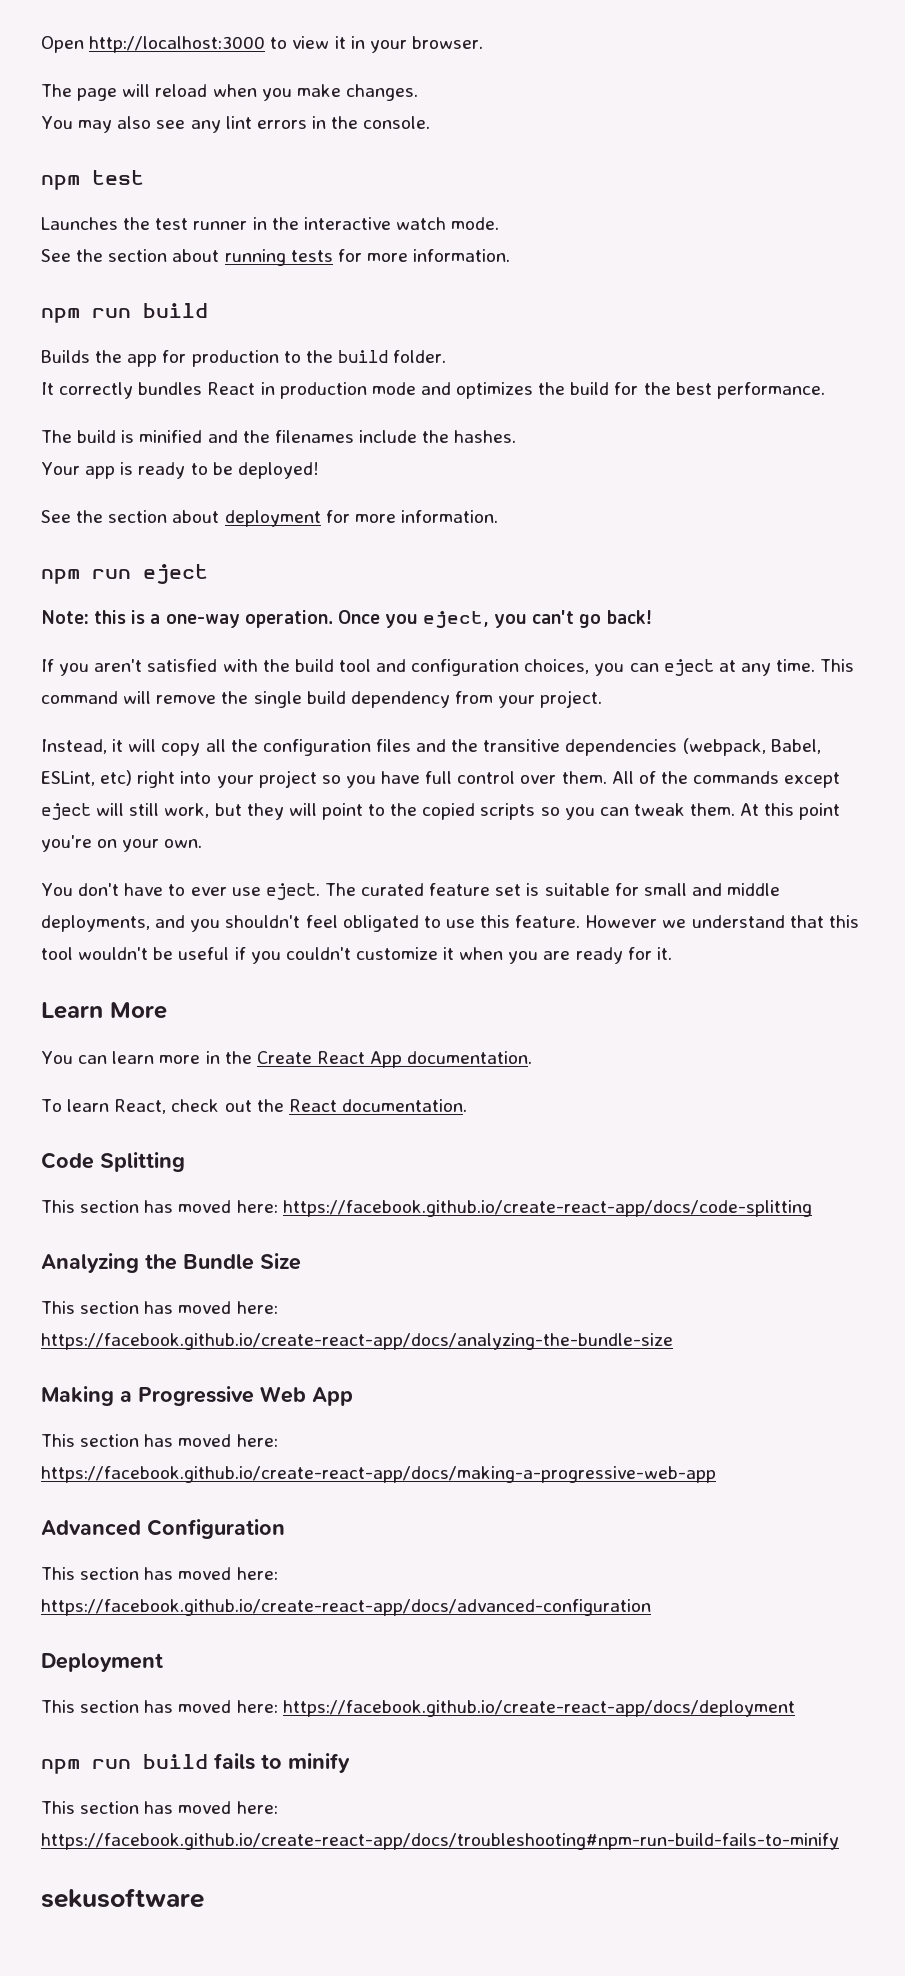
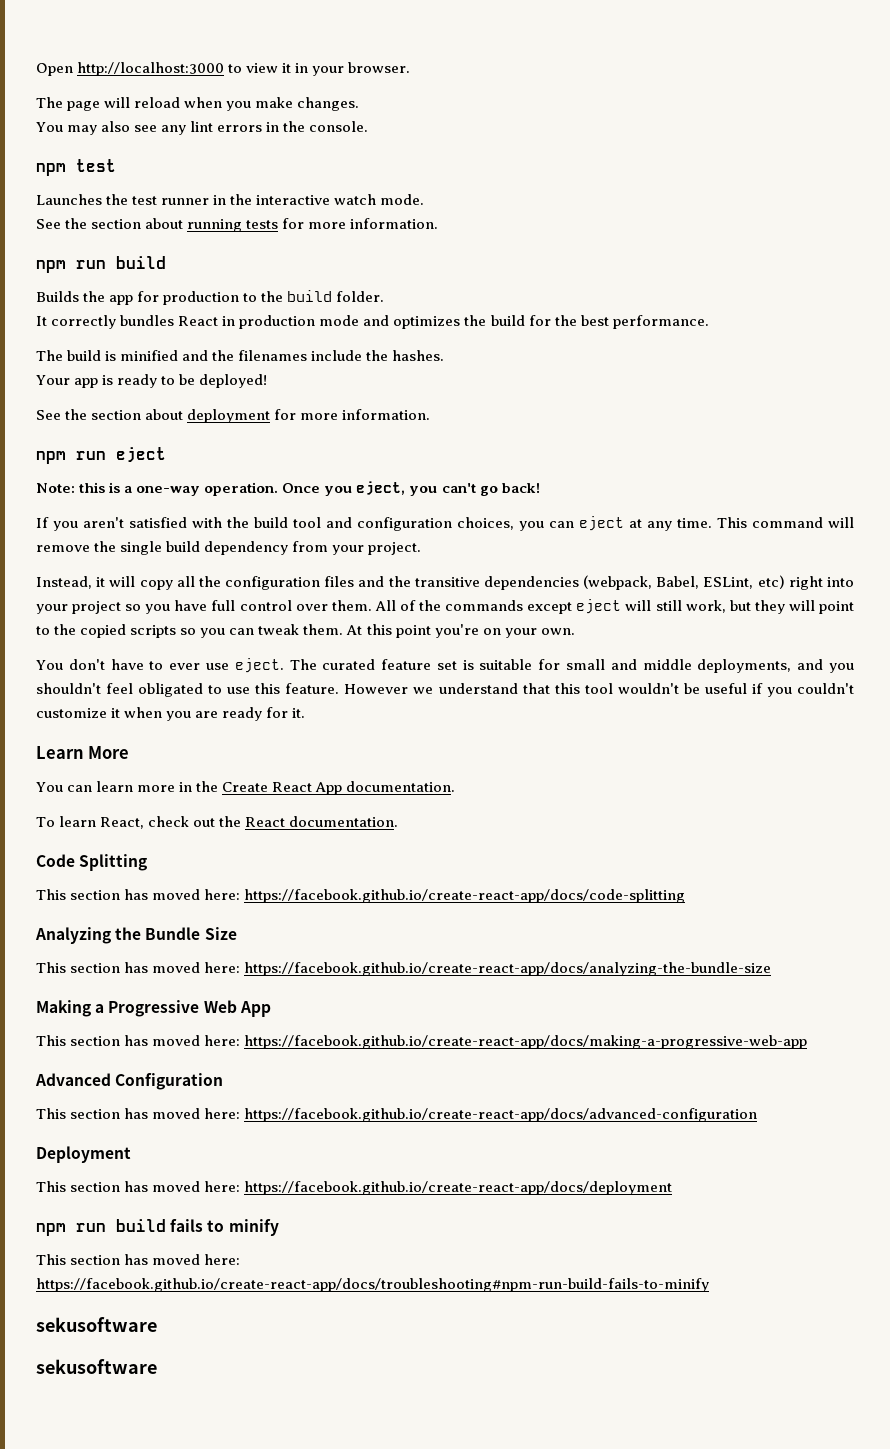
  This section has moved here: https://facebook.github.io/create-react-app/docs/troubleshooting#npm-run-build-fails-to-minify
+ sekusoftware

